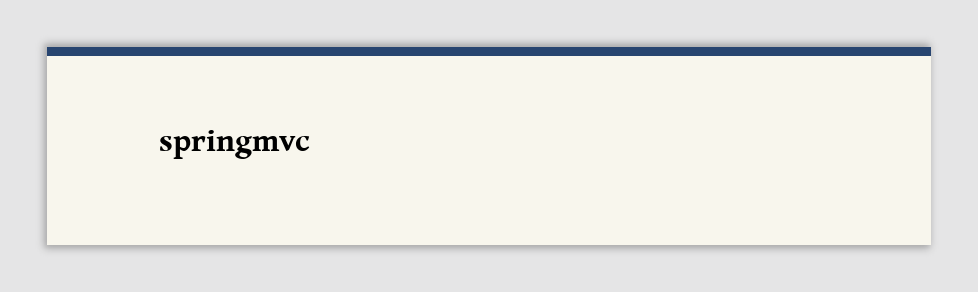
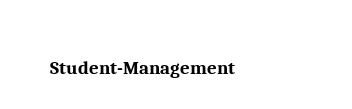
- springmvc
+ Student-Management

